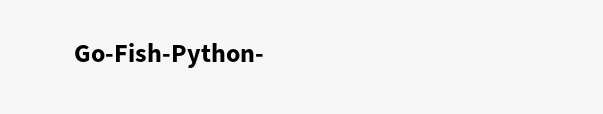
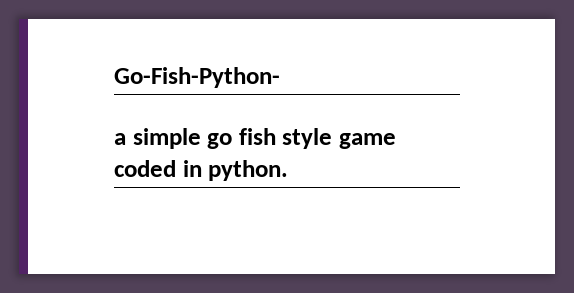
+ a simple go fish style game coded in python.

